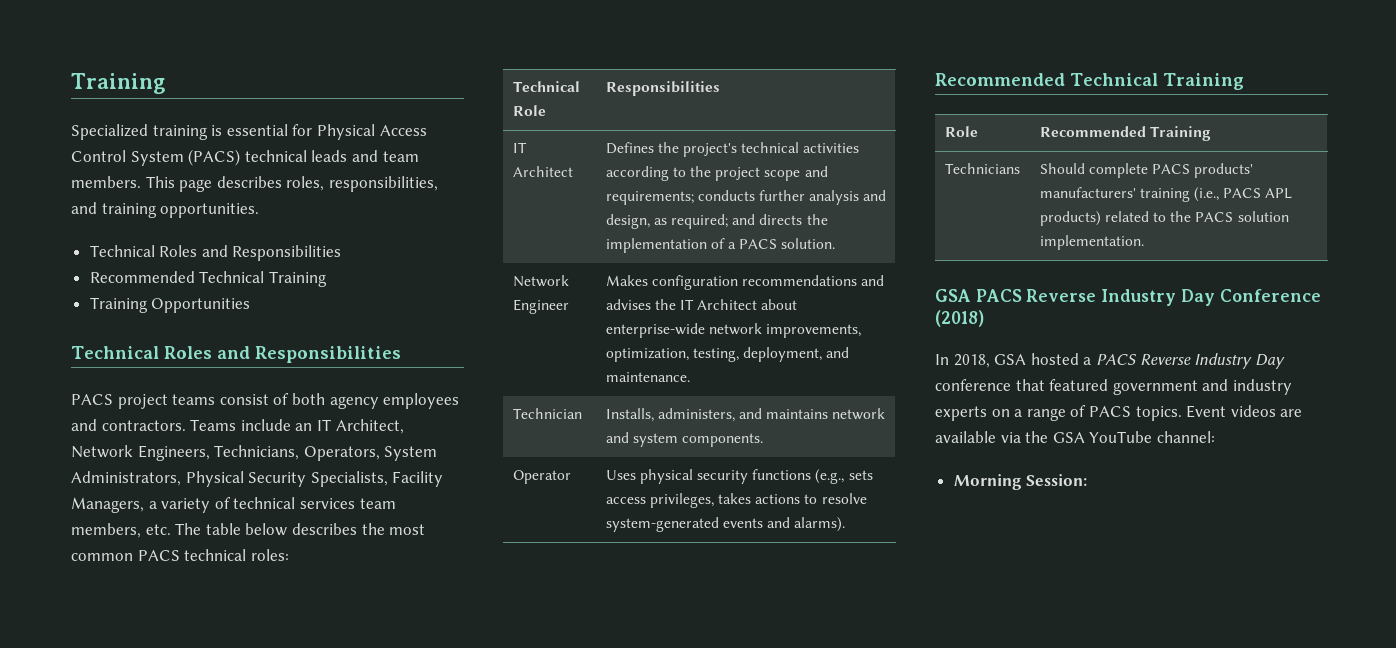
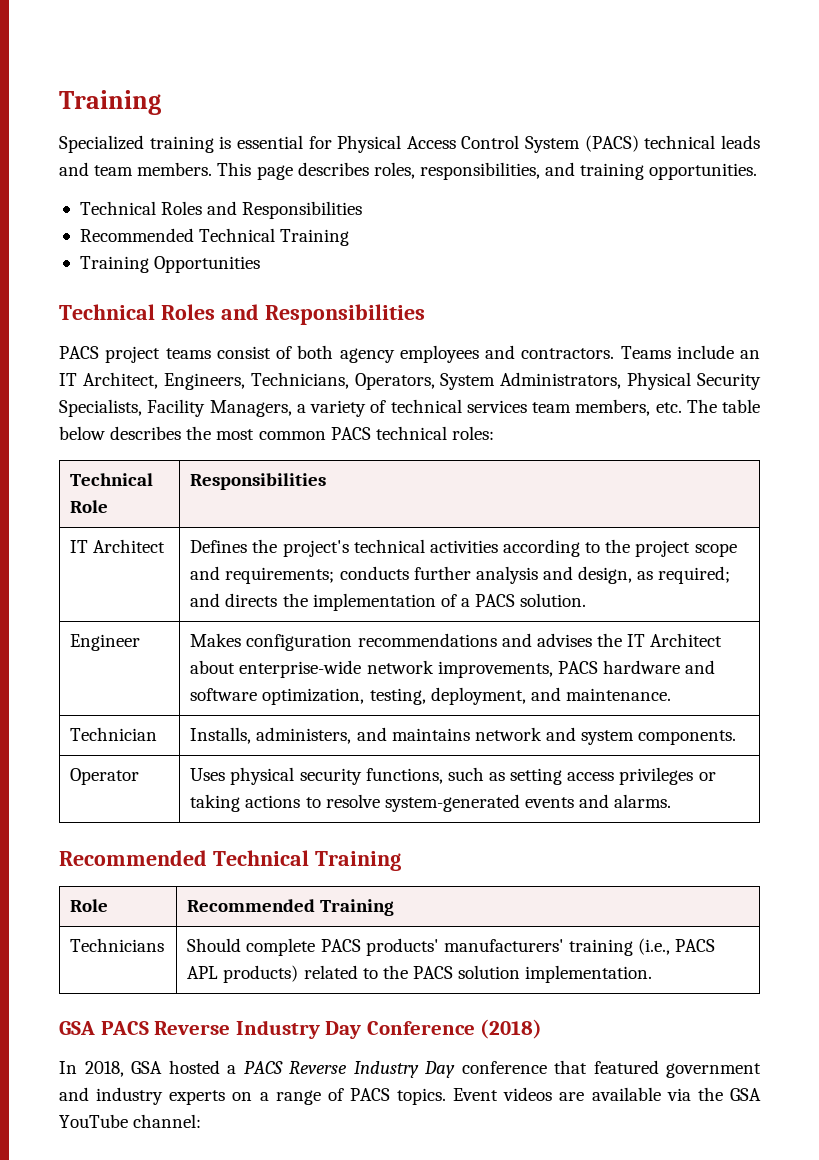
- Teams include an IT Architect, Network Engineers, Technicians, Operators, System Administrators, Physical Security Specialists, Facility Managers, a variety of technical services team members, etc. The table below describes the most common PACS technical roles:
+ Teams include an IT Architect, Engineers, Technicians, Operators, System Administrators, Physical Security Specialists, Facility Managers, a variety of technical services team members, etc. The table below describes the most common PACS technical roles:
- Network Engineer | Makes configuration recommendations and advises the IT Architect about enterprise-wide network improvements, optimization, testing, deployment, and maintenance.
+ Engineer | Makes configuration recommendations and advises the IT Architect about enterprise-wide network improvements, PACS hardware and software optimization, testing, deployment, and maintenance.
- Operator | Uses physical security functions (e.g., sets access privileges, takes actions to resolve system-generated events and alarms).
+ Operator | Uses physical security functions, such as setting access privileges or taking actions to resolve system-generated events and alarms.
- Morning Session:

